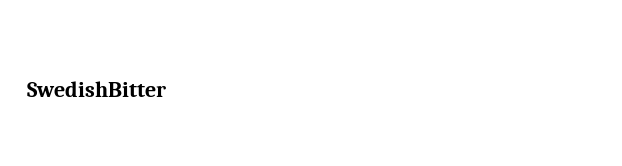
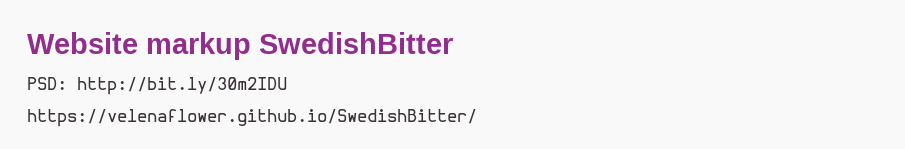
- SwedishBitter
+ Website markup SwedishBitter
+ PSD: http://bit.ly/30m2IDU
+ https://velenaflower.github.io/SwedishBitter/

